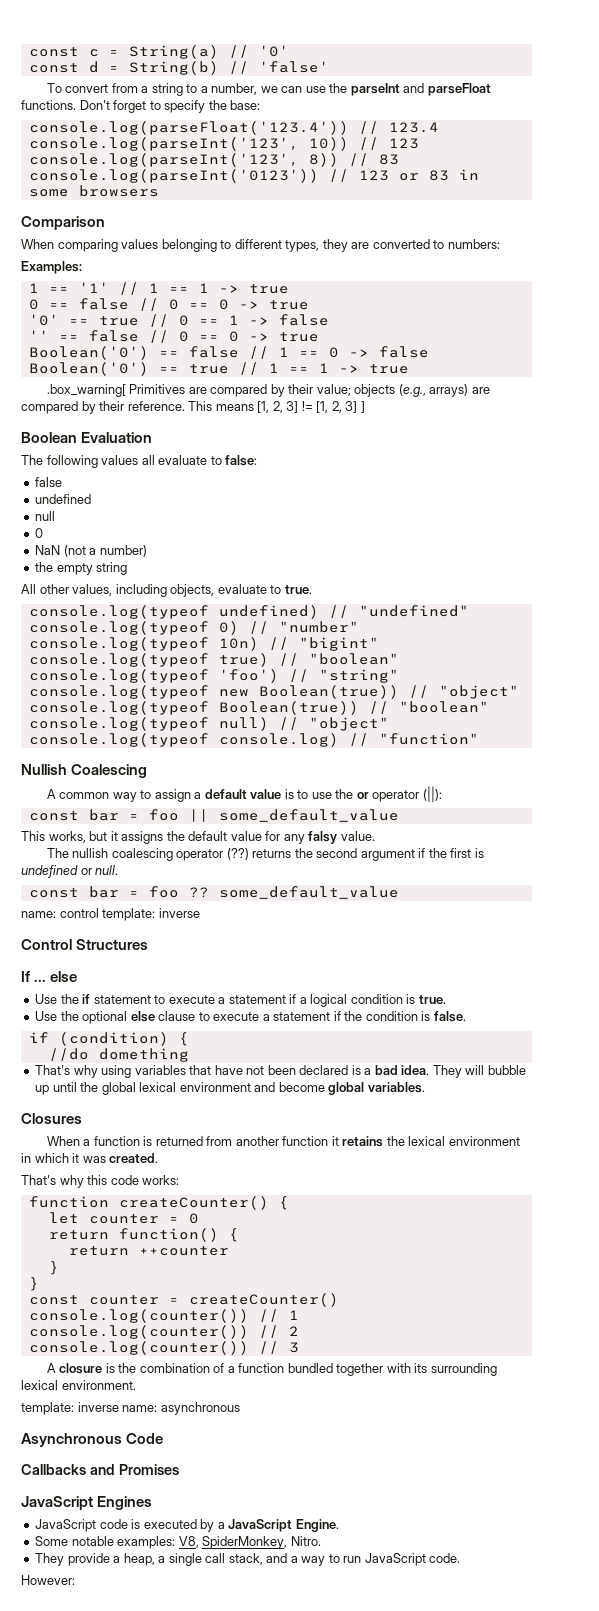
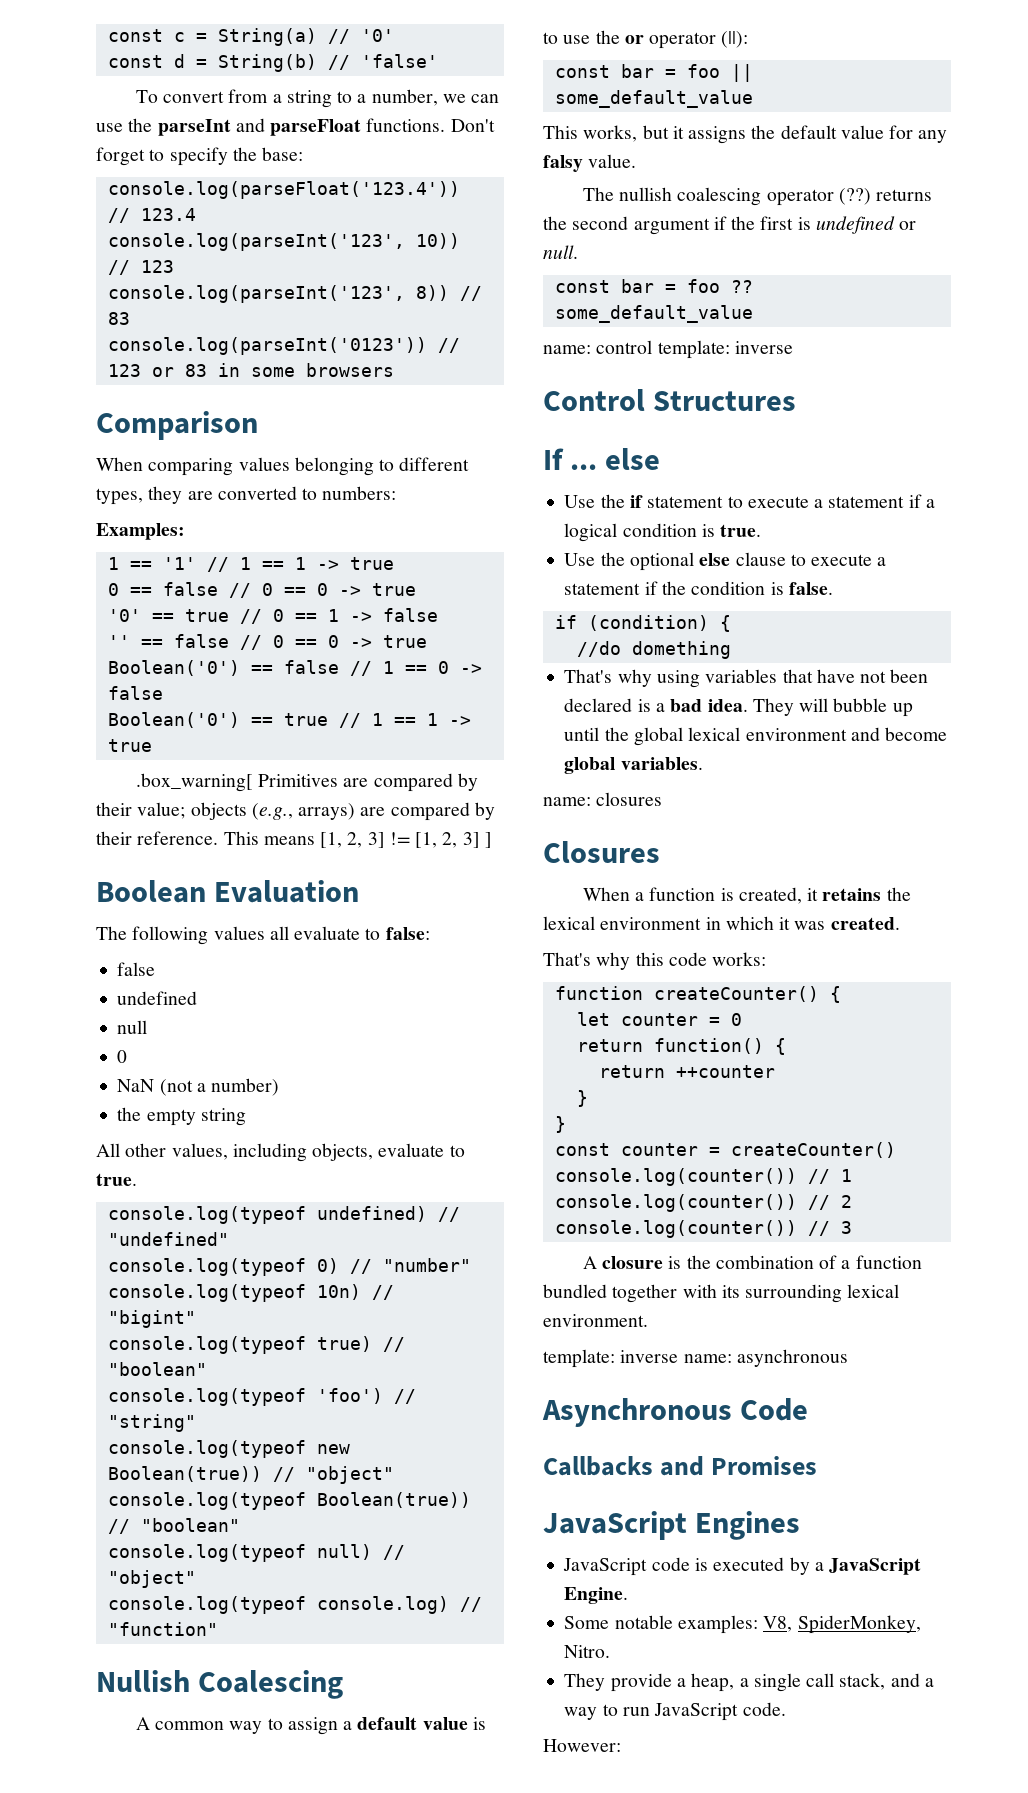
+ name: closures
- When a function is returned from another function it retains the lexical environment in which it was created.
+ When a function is created, it retains the lexical environment in which it was created.

